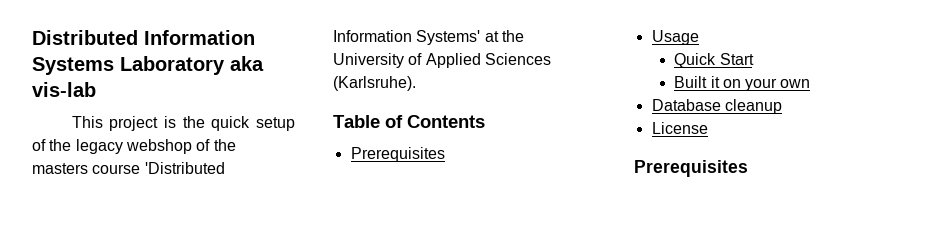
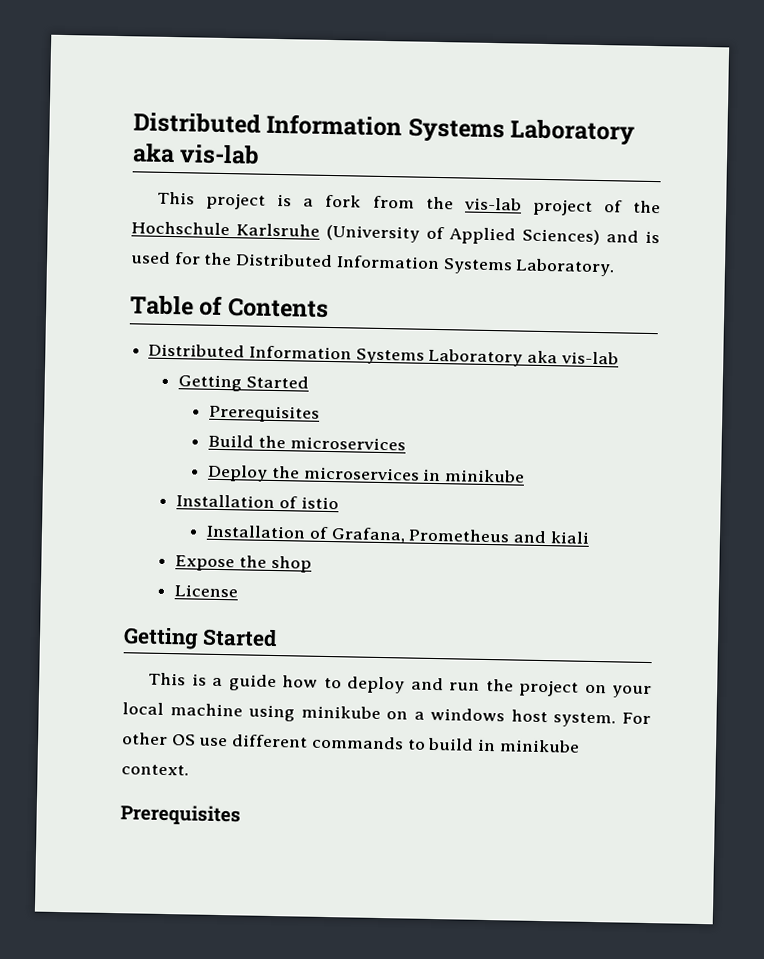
- This project is the quick setup of the legacy webshop of the masters course 'Distributed Information Systems' at the University of Applied Sciences (Karlsruhe).
+ This project is a fork from the vis-lab project of the Hochschule Karlsruhe (University of Applied Sciences) and is used for the Distributed Information Systems Laboratory.
  Table of Contents
+ Distributed Information Systems Laboratory aka vis-lab
+ Getting Started
  Prerequisites
- Usage
- Quick Start
- Built it on your own
- Database cleanup
+ Build the microservices
+ Deploy the microservices in minikube
+ Installation of istio
+ Installation of Grafana, Prometheus and kiali
+ Expose the shop
  License
+ Getting Started
+ This is a guide how to deploy and run the project on your local machine using minikube on a windows host system. For other OS use different commands to build in minikube context.

